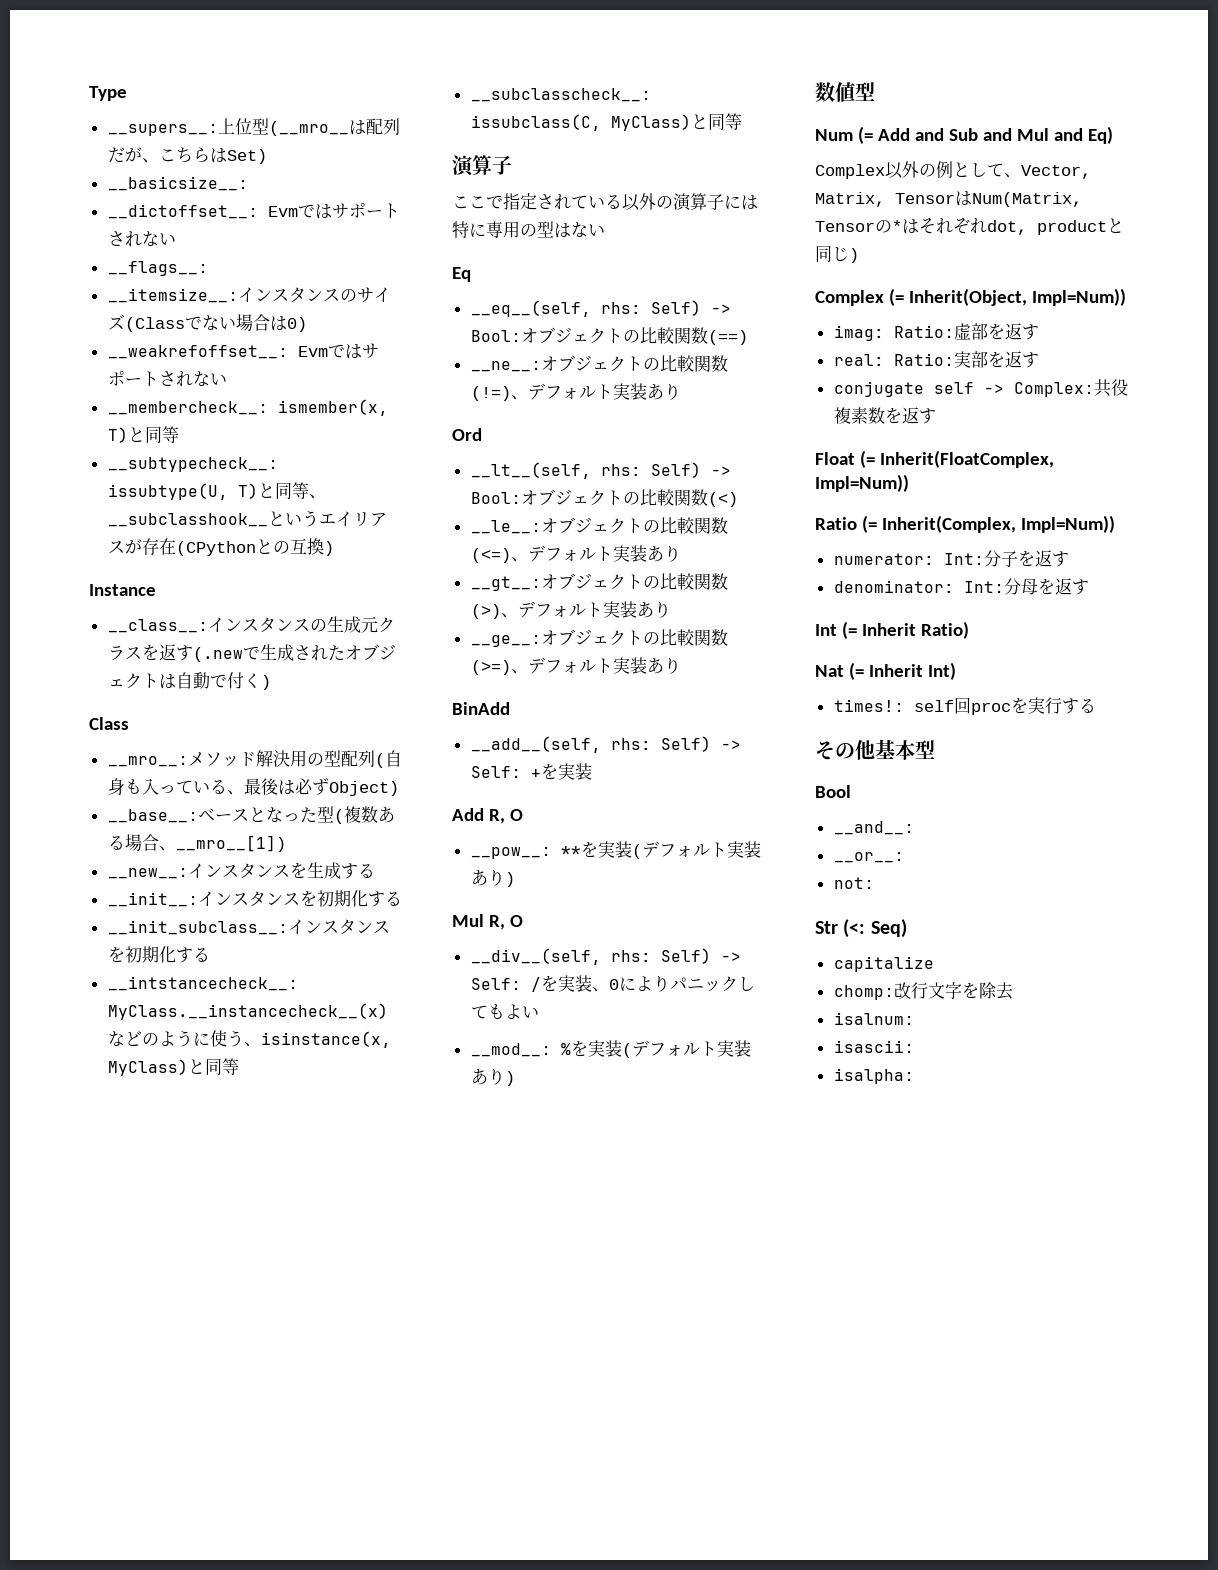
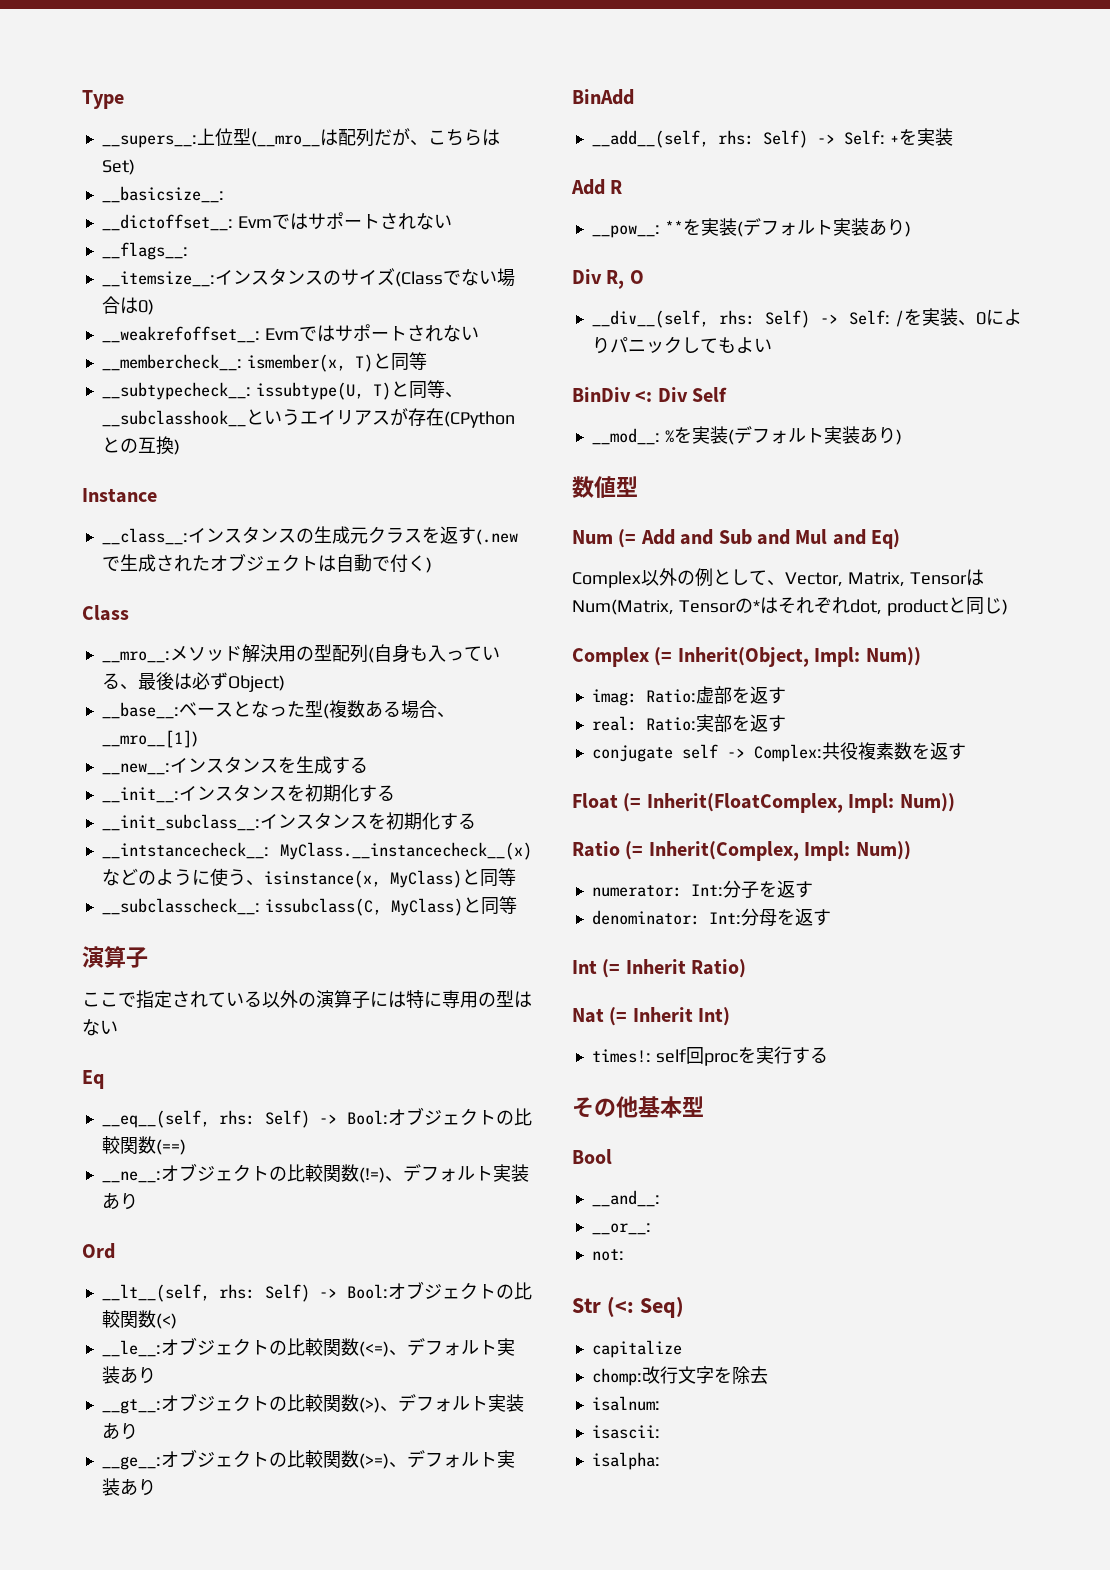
- Add R, O
+ Add R
- Mul R, O
+ Div R, O
+ BinDiv <: Div Self
- Complex (= Inherit(Object, Impl=Num))
+ Complex (= Inherit(Object, Impl: Num))
- Float (= Inherit(FloatComplex, Impl=Num))
+ Float (= Inherit(FloatComplex, Impl: Num))
- Ratio (= Inherit(Complex, Impl=Num))
+ Ratio (= Inherit(Complex, Impl: Num))

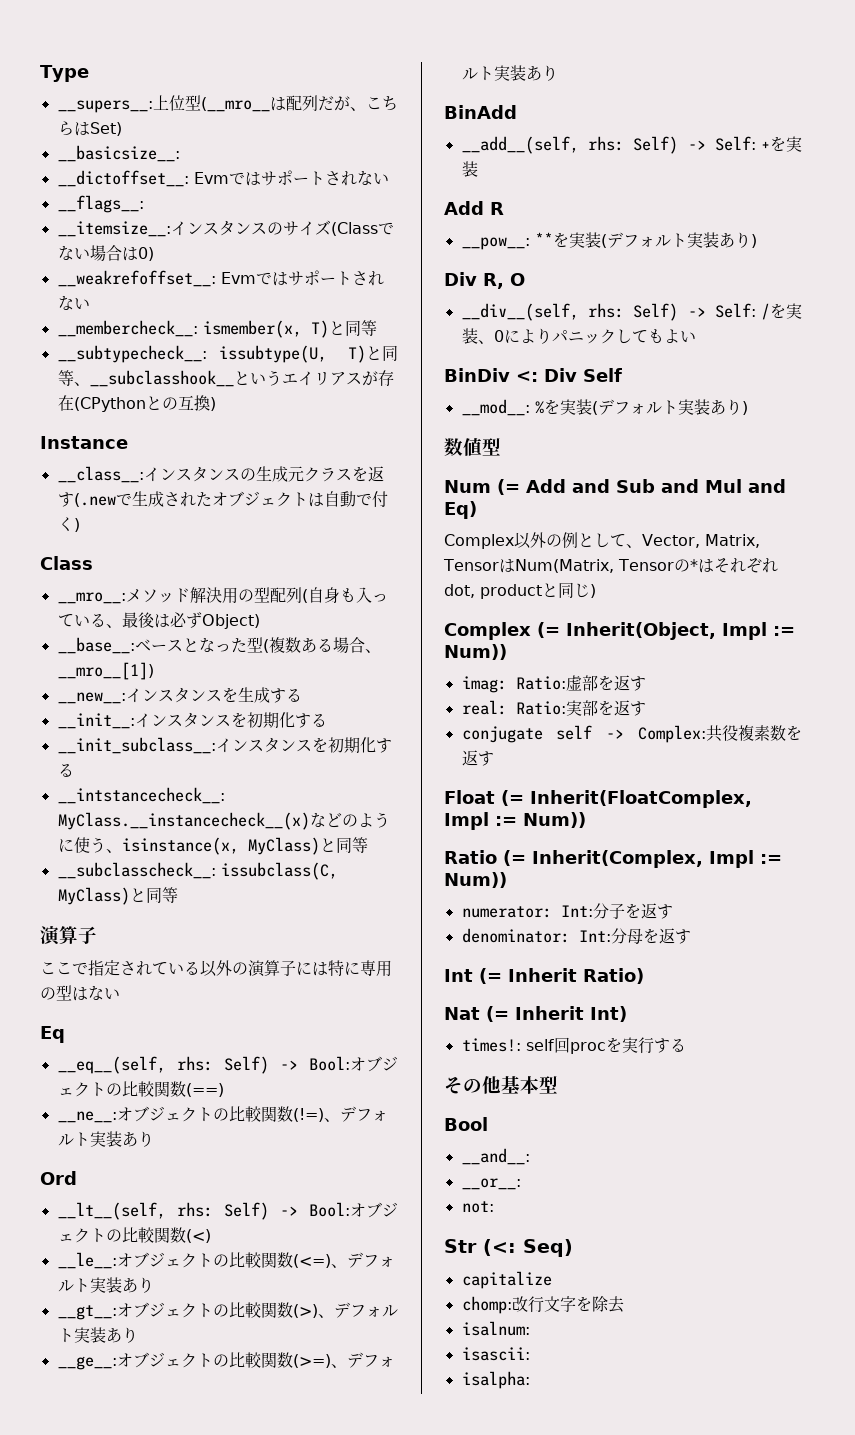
- Complex (= Inherit(Object, Impl: Num))
+ Complex (= Inherit(Object, Impl := Num))
- Float (= Inherit(FloatComplex, Impl: Num))
+ Float (= Inherit(FloatComplex, Impl := Num))
- Ratio (= Inherit(Complex, Impl: Num))
+ Ratio (= Inherit(Complex, Impl := Num))

